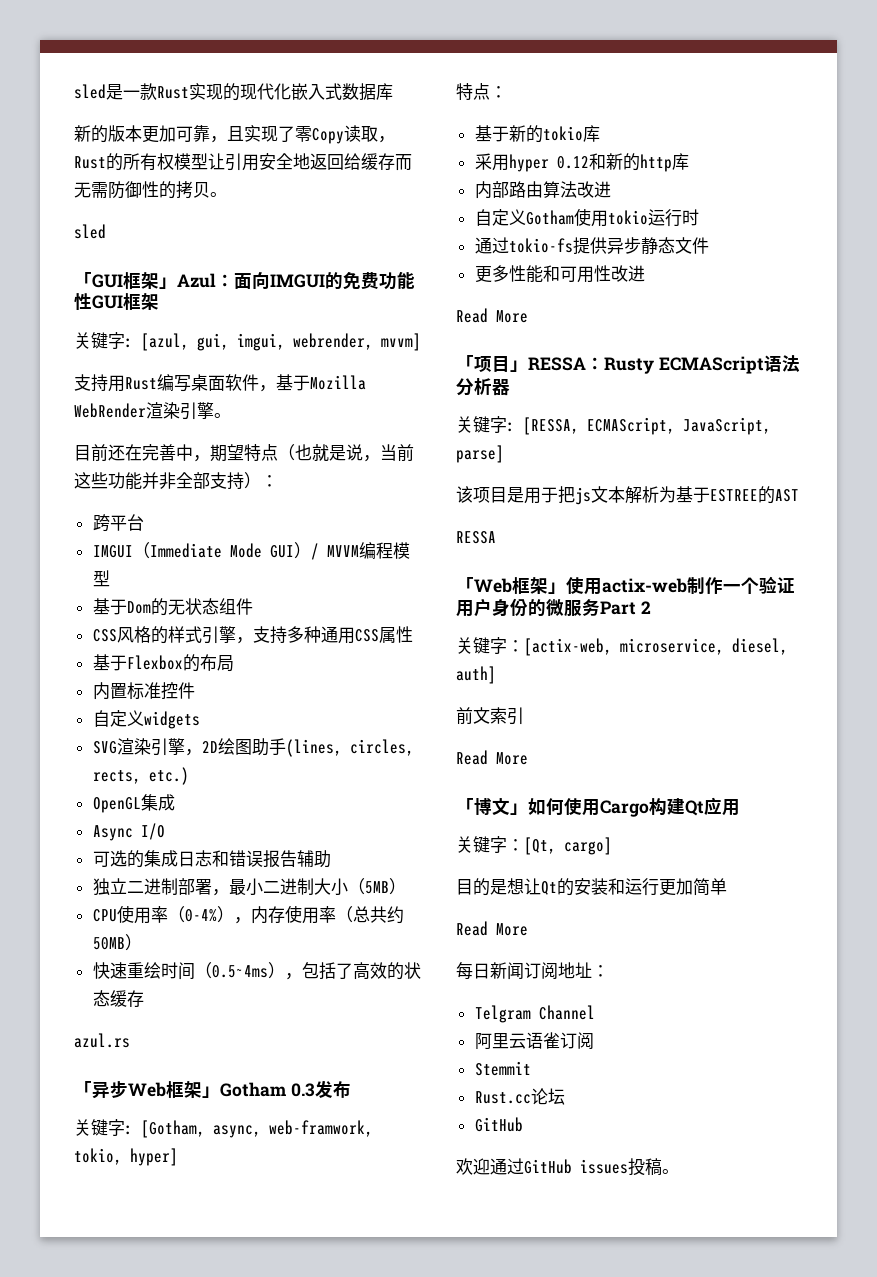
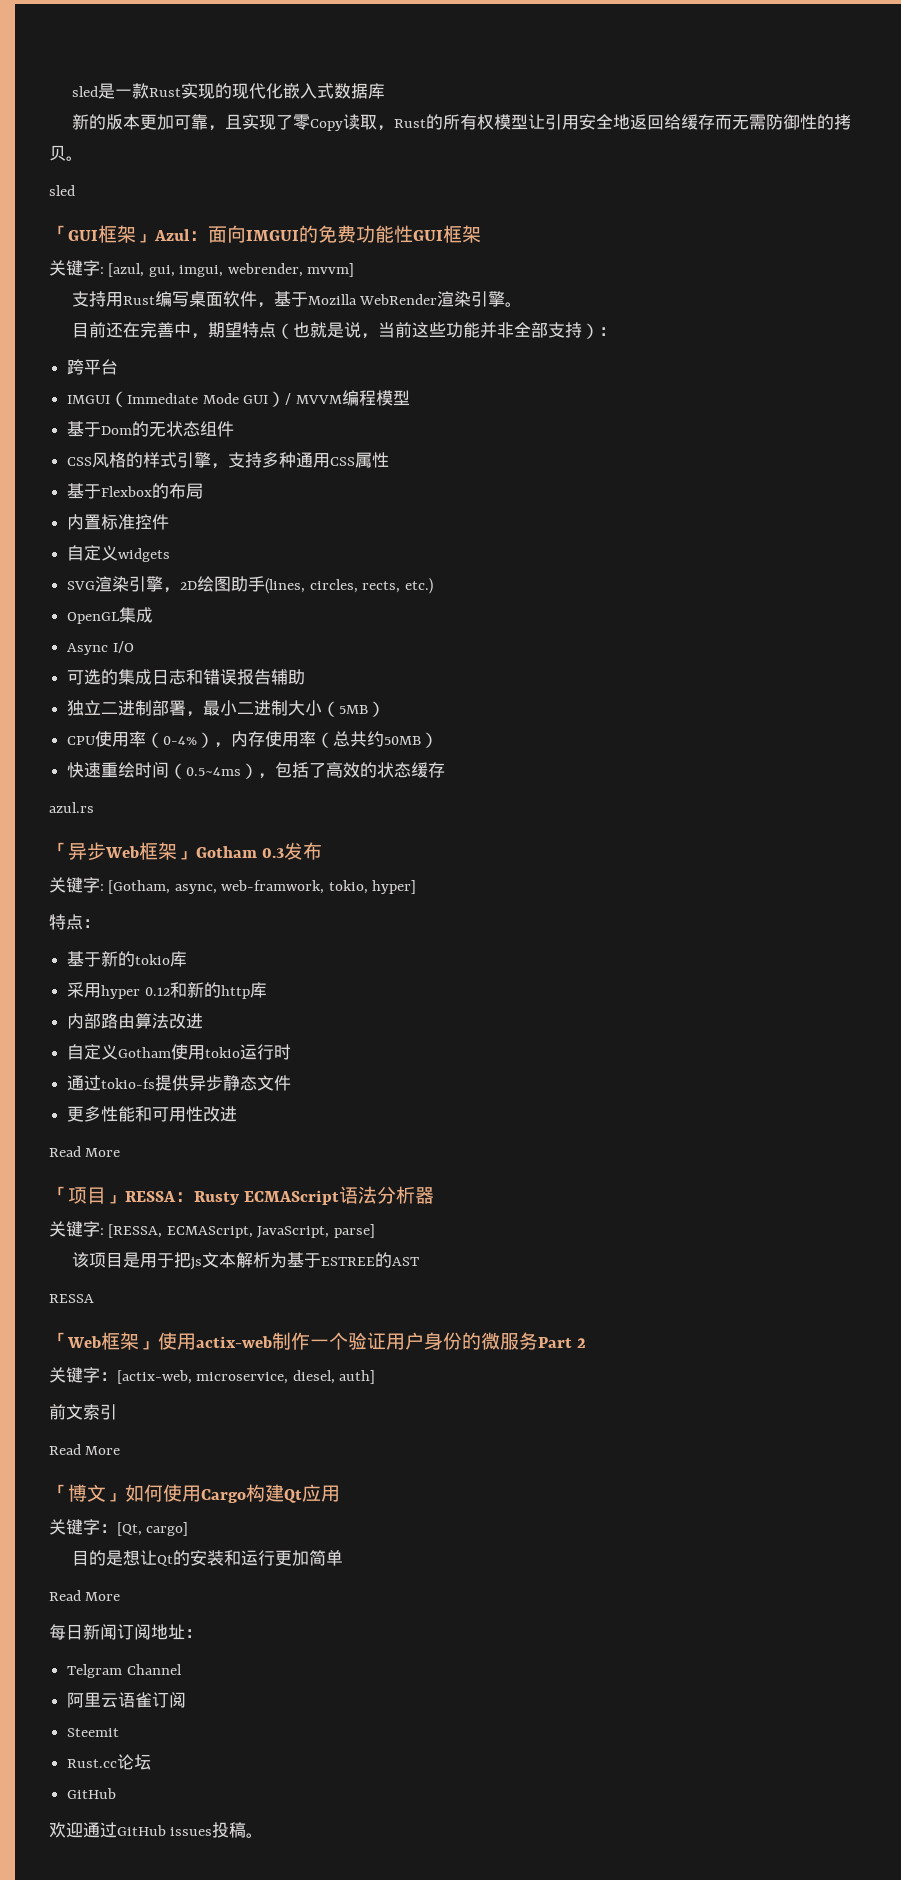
- Stemmit
+ Steemit

